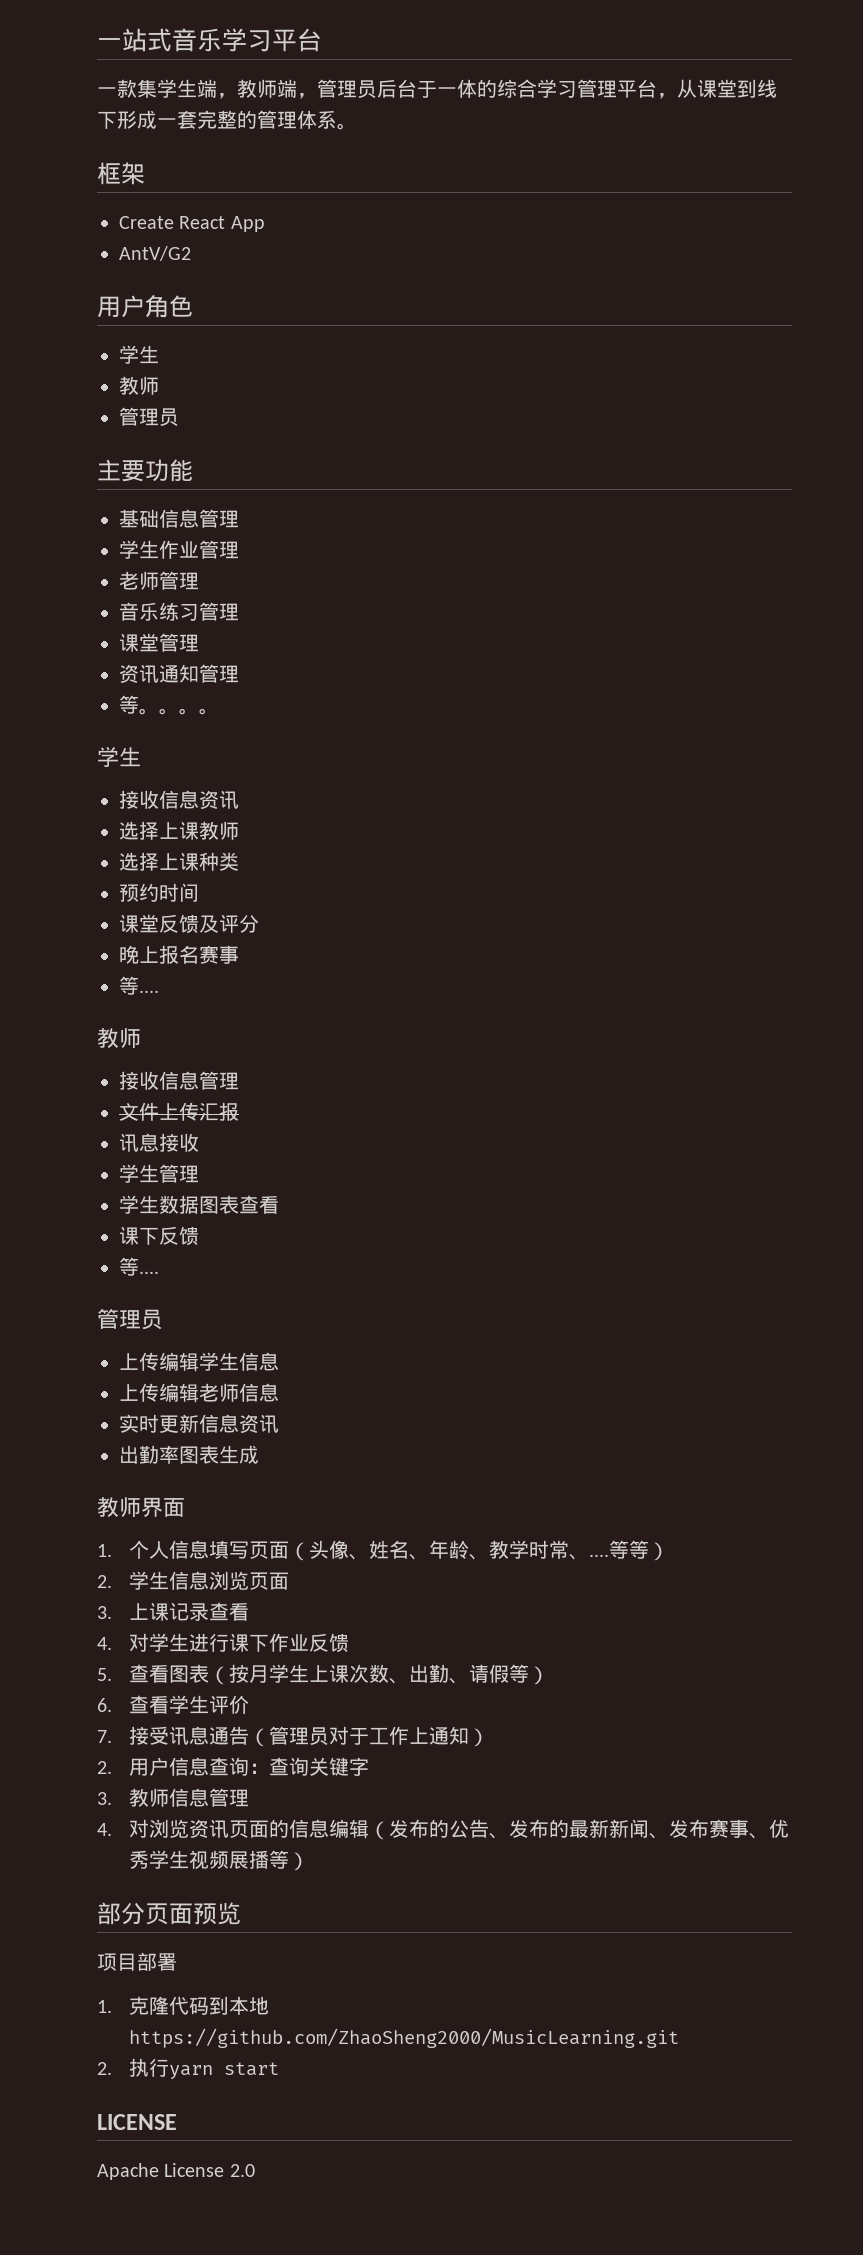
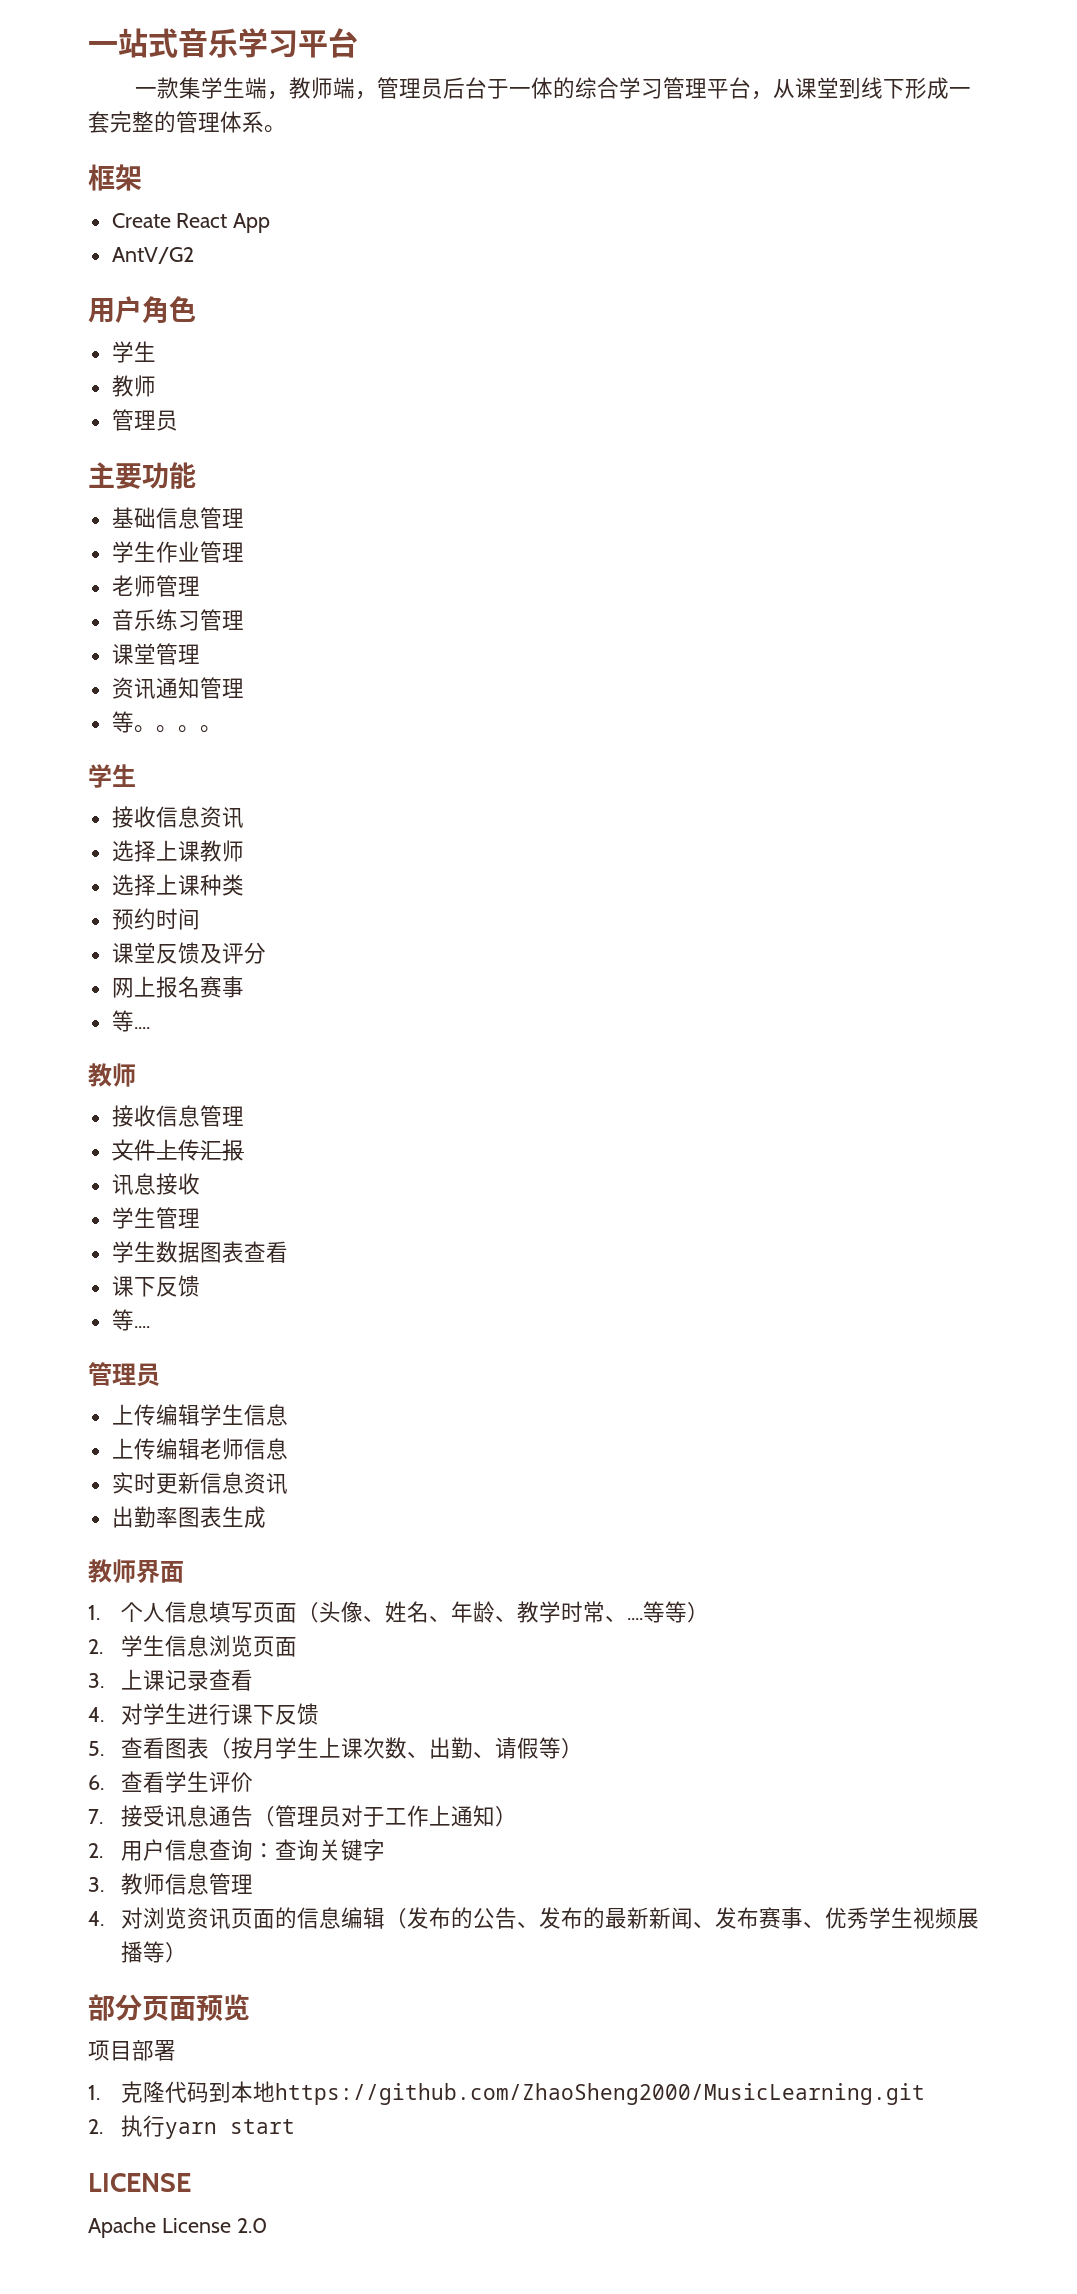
- 晚上报名赛事
+ 网上报名赛事
- 4.对学生进行课下作业反馈
+ 4.对学生进行课下反馈

